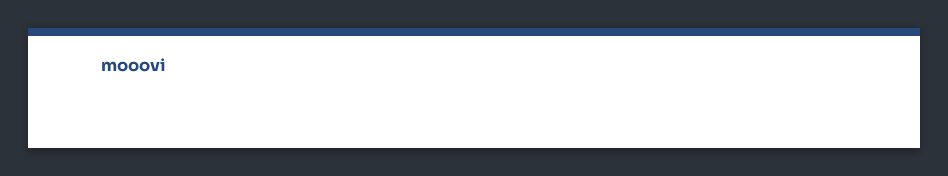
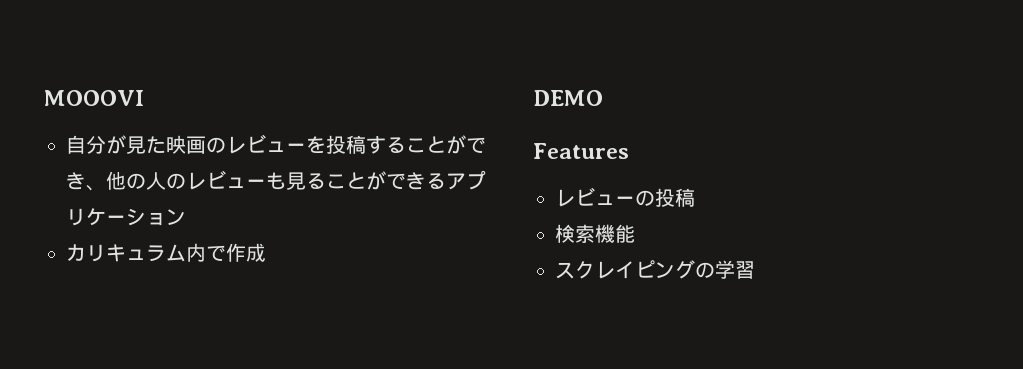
- mooovi
+ MOOOVI
+ 自分が見た映画のレビューを投稿することができ、他の人のレビューも見ることができるアプリケーション
+ カリキュラム内で作成
+ DEMO
+ Features
+ レビューの投稿
+ 検索機能
+ スクレイピングの学習

